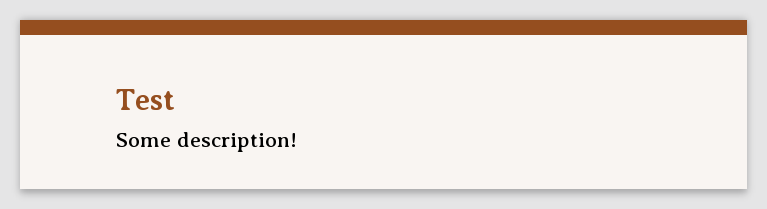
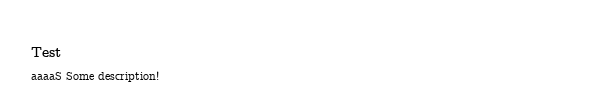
- Some description!
+ aaaaS Some description!

